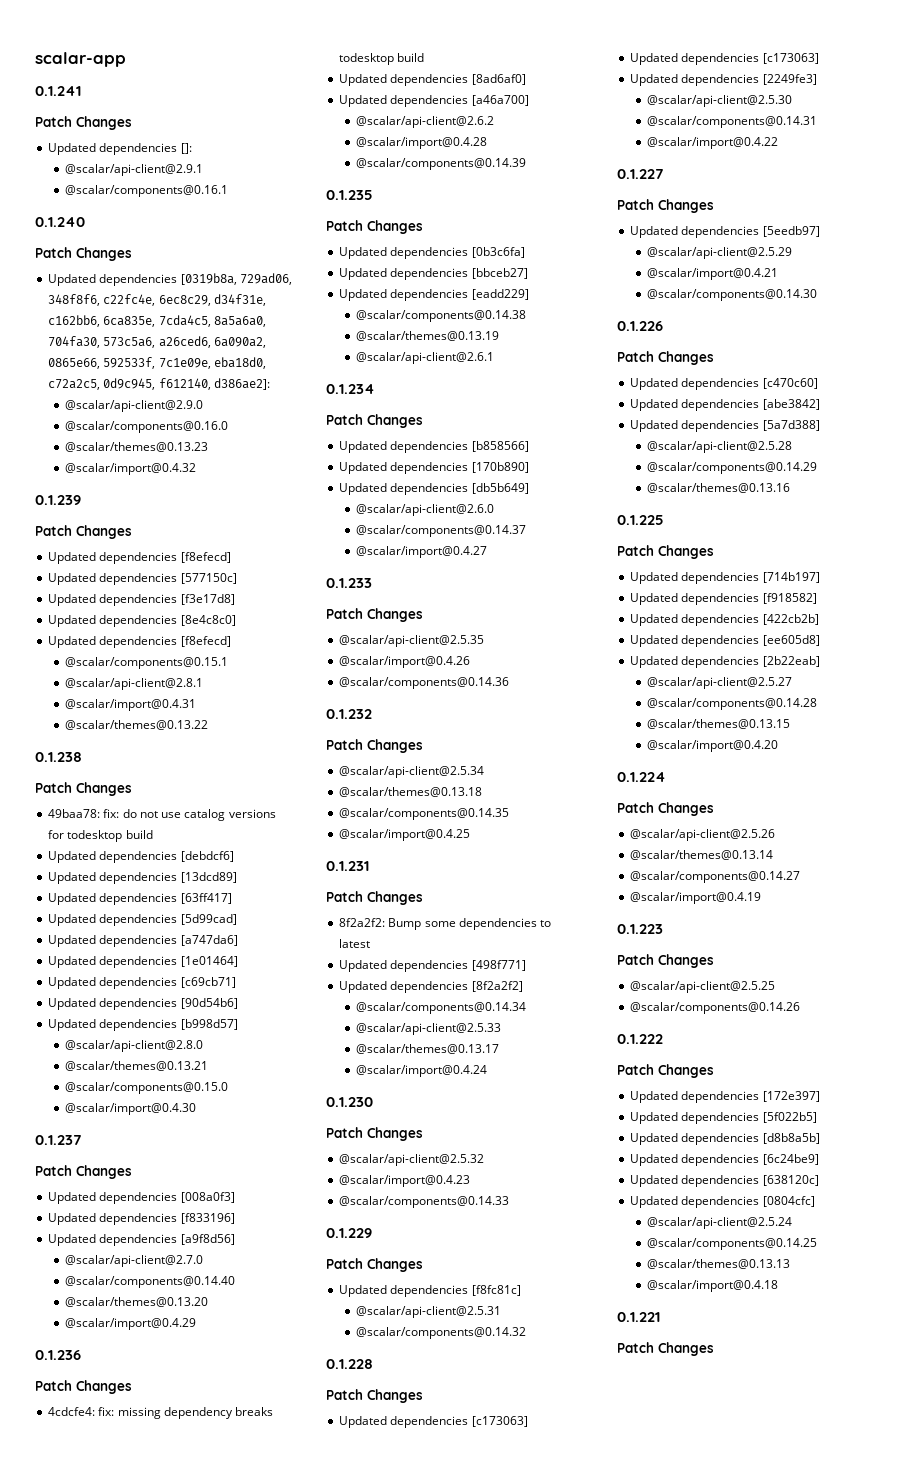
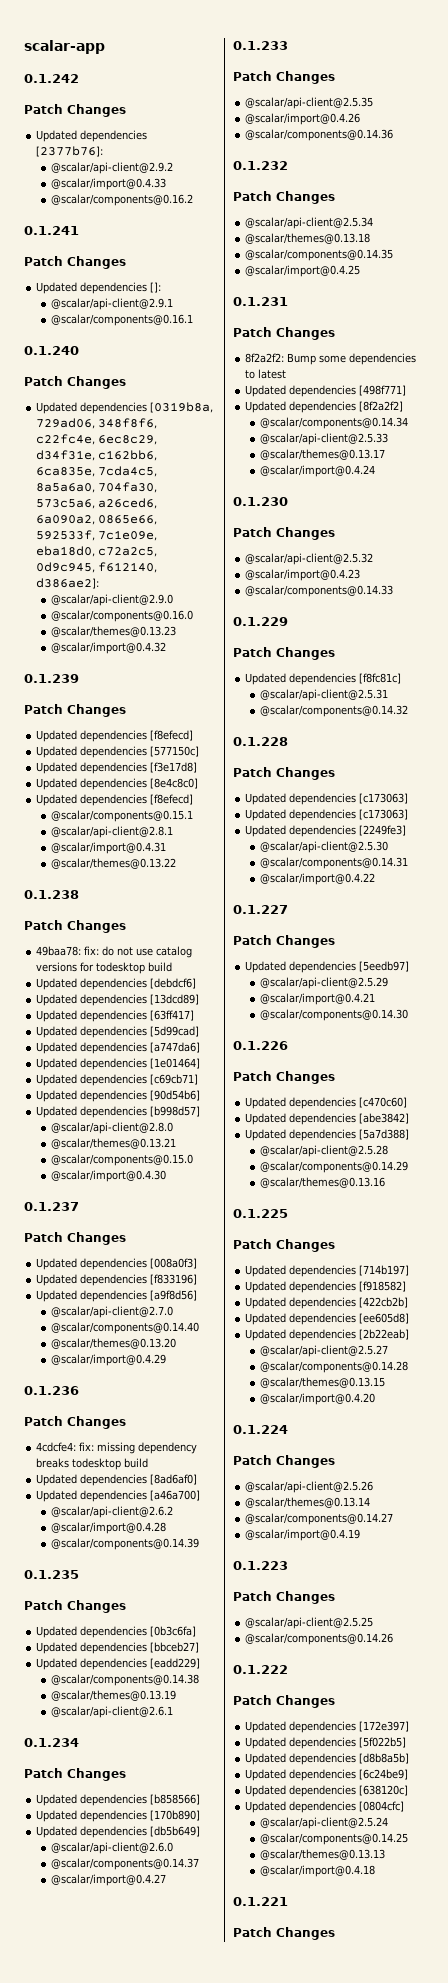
+ 0.1.242
+ Patch Changes
+ Updated dependencies [2377b76]:
+ @scalar/api-client@2.9.2
+ @scalar/import@0.4.33
+ @scalar/components@0.16.2

